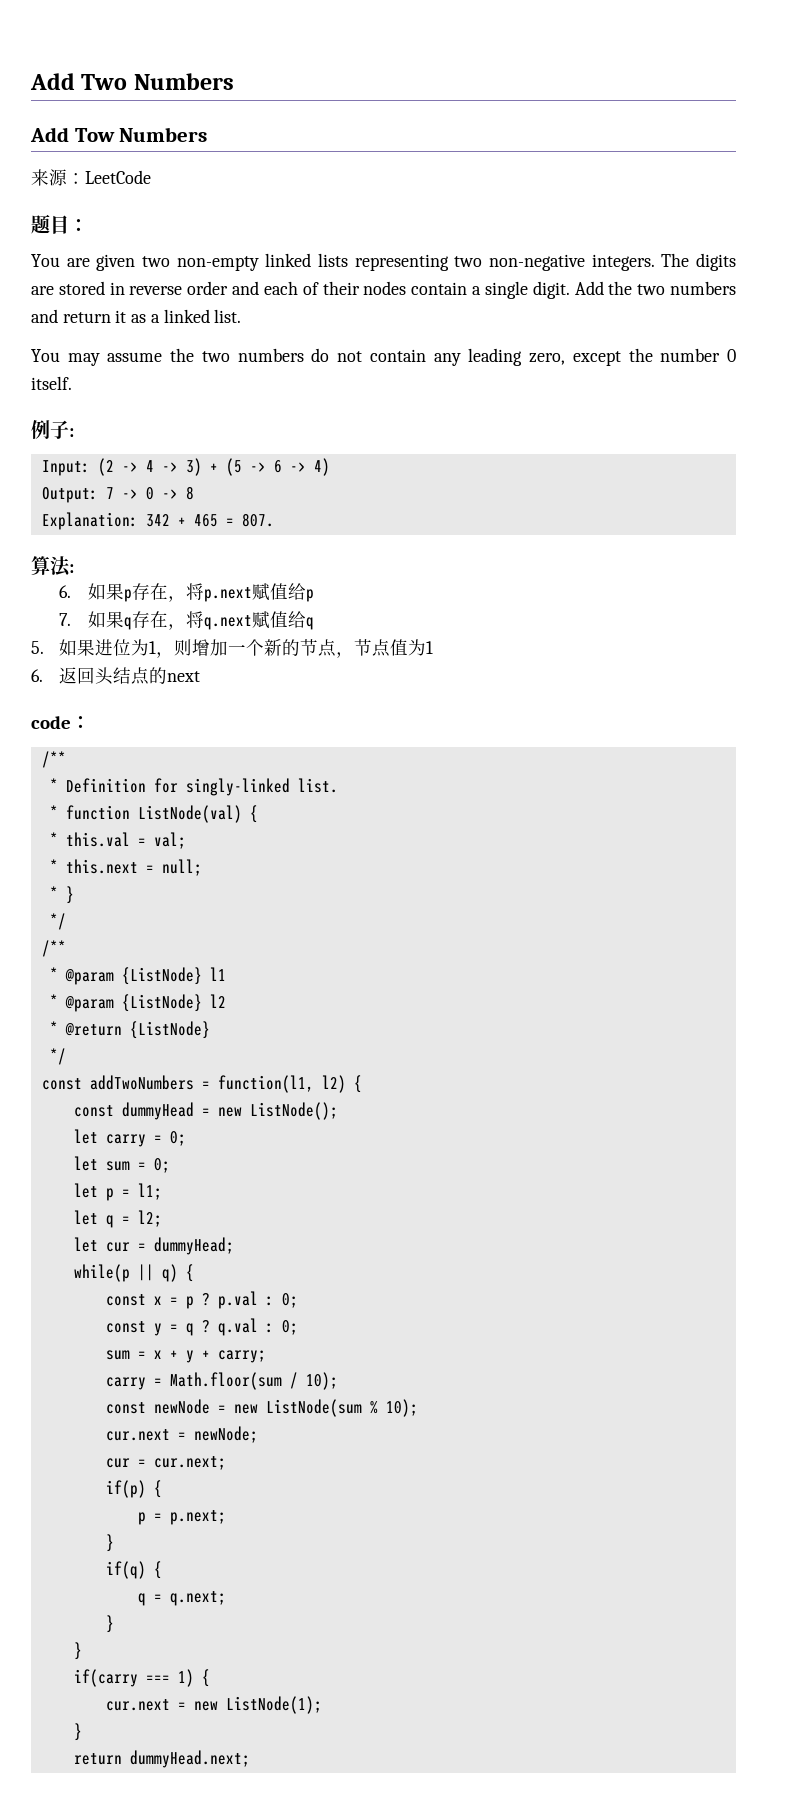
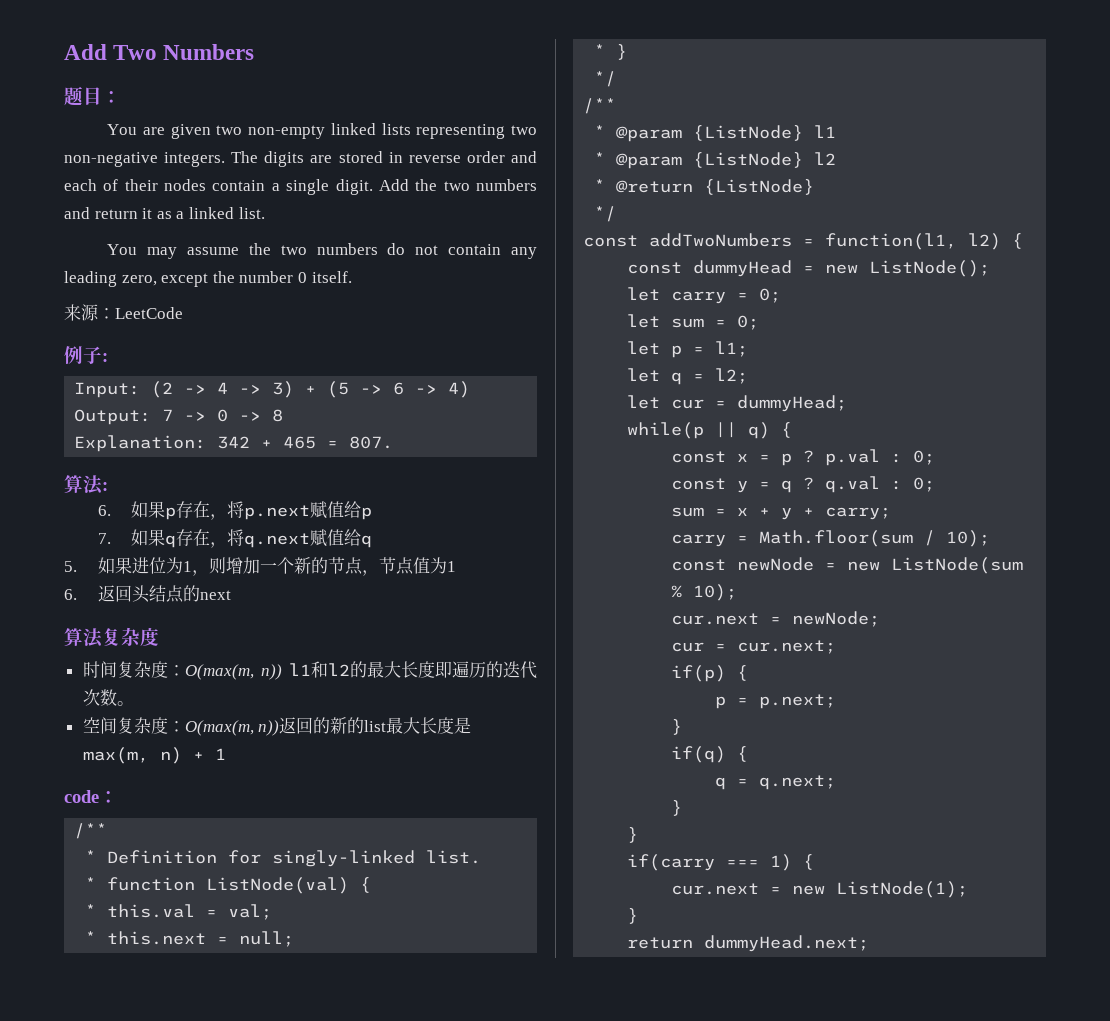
- Add Tow Numbers
- 来源：LeetCode
+ 来源：LeetCode
+ 算法复杂度
+ 时间复杂度：O(max(m, n)) l1和l2的最大长度即遍历的迭代次数。
+ 空间复杂度：O(max(m, n))返回的新的list最大长度是max(m, n) + 1

